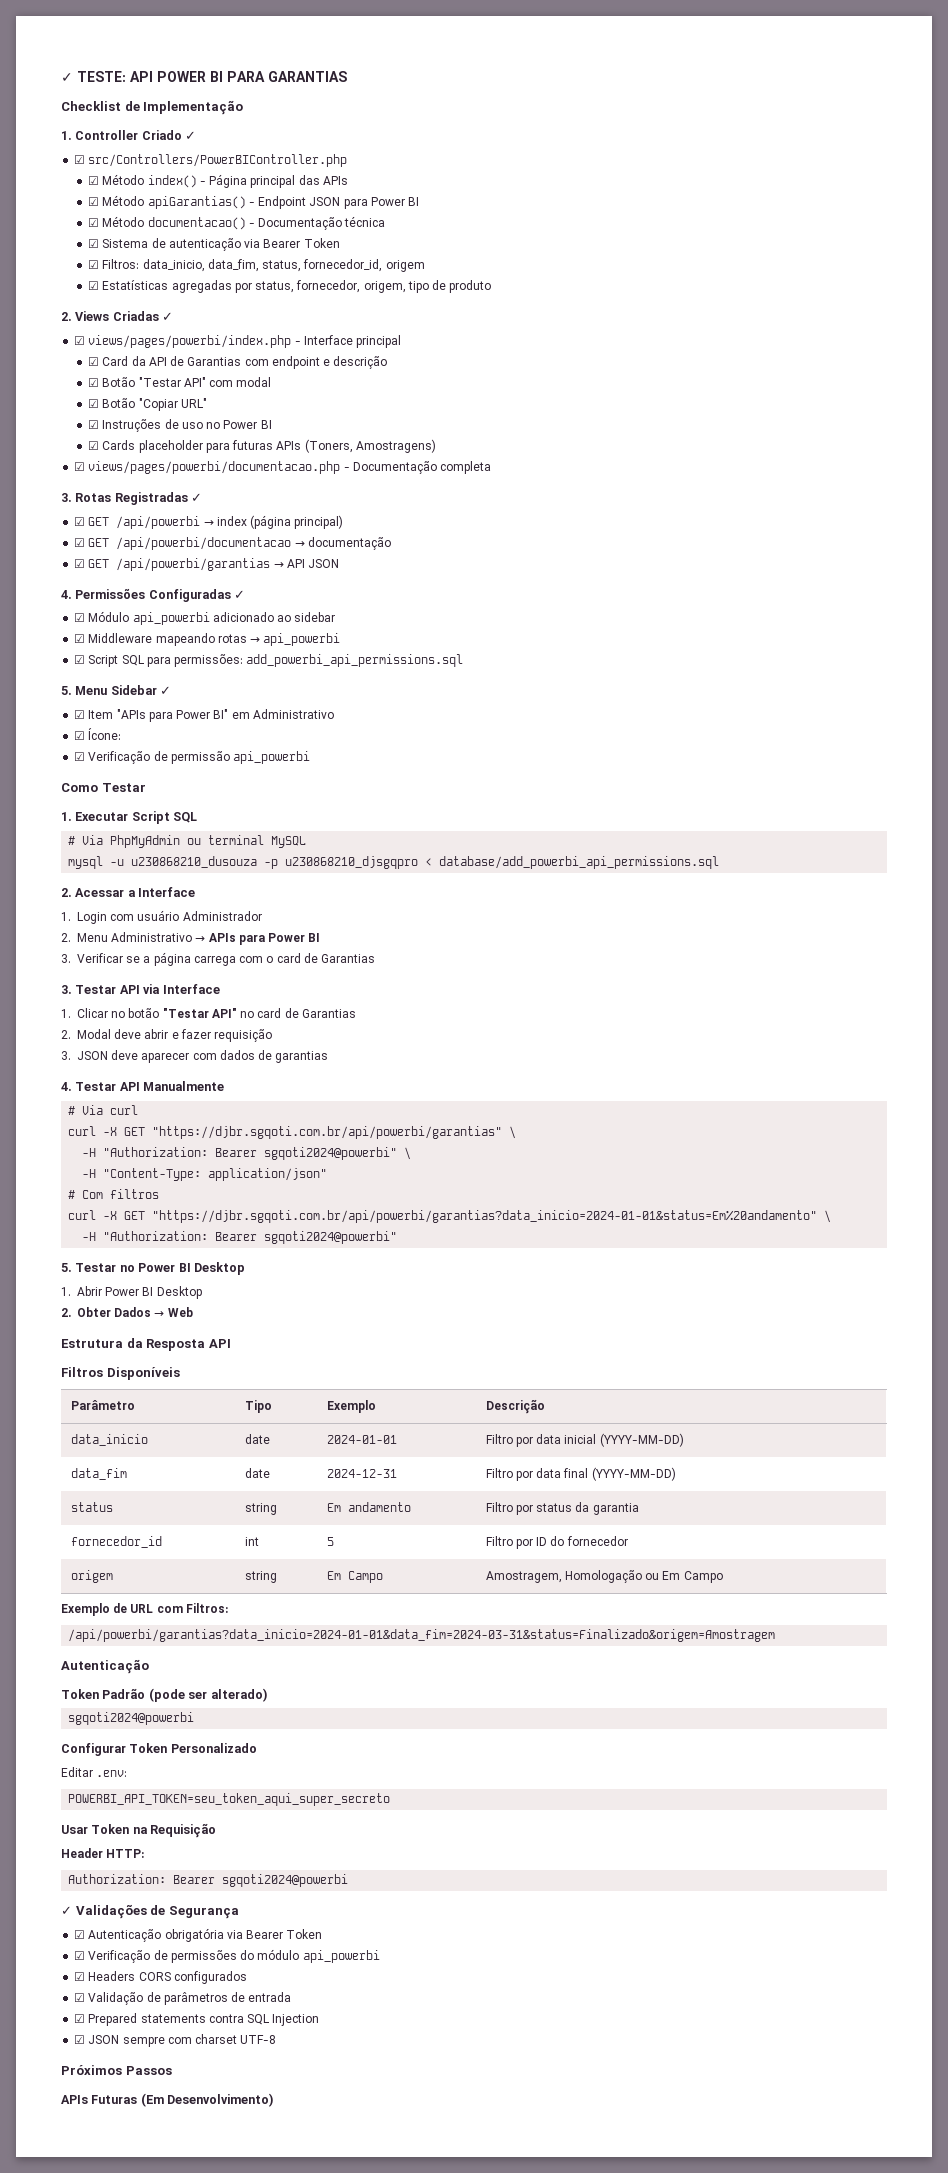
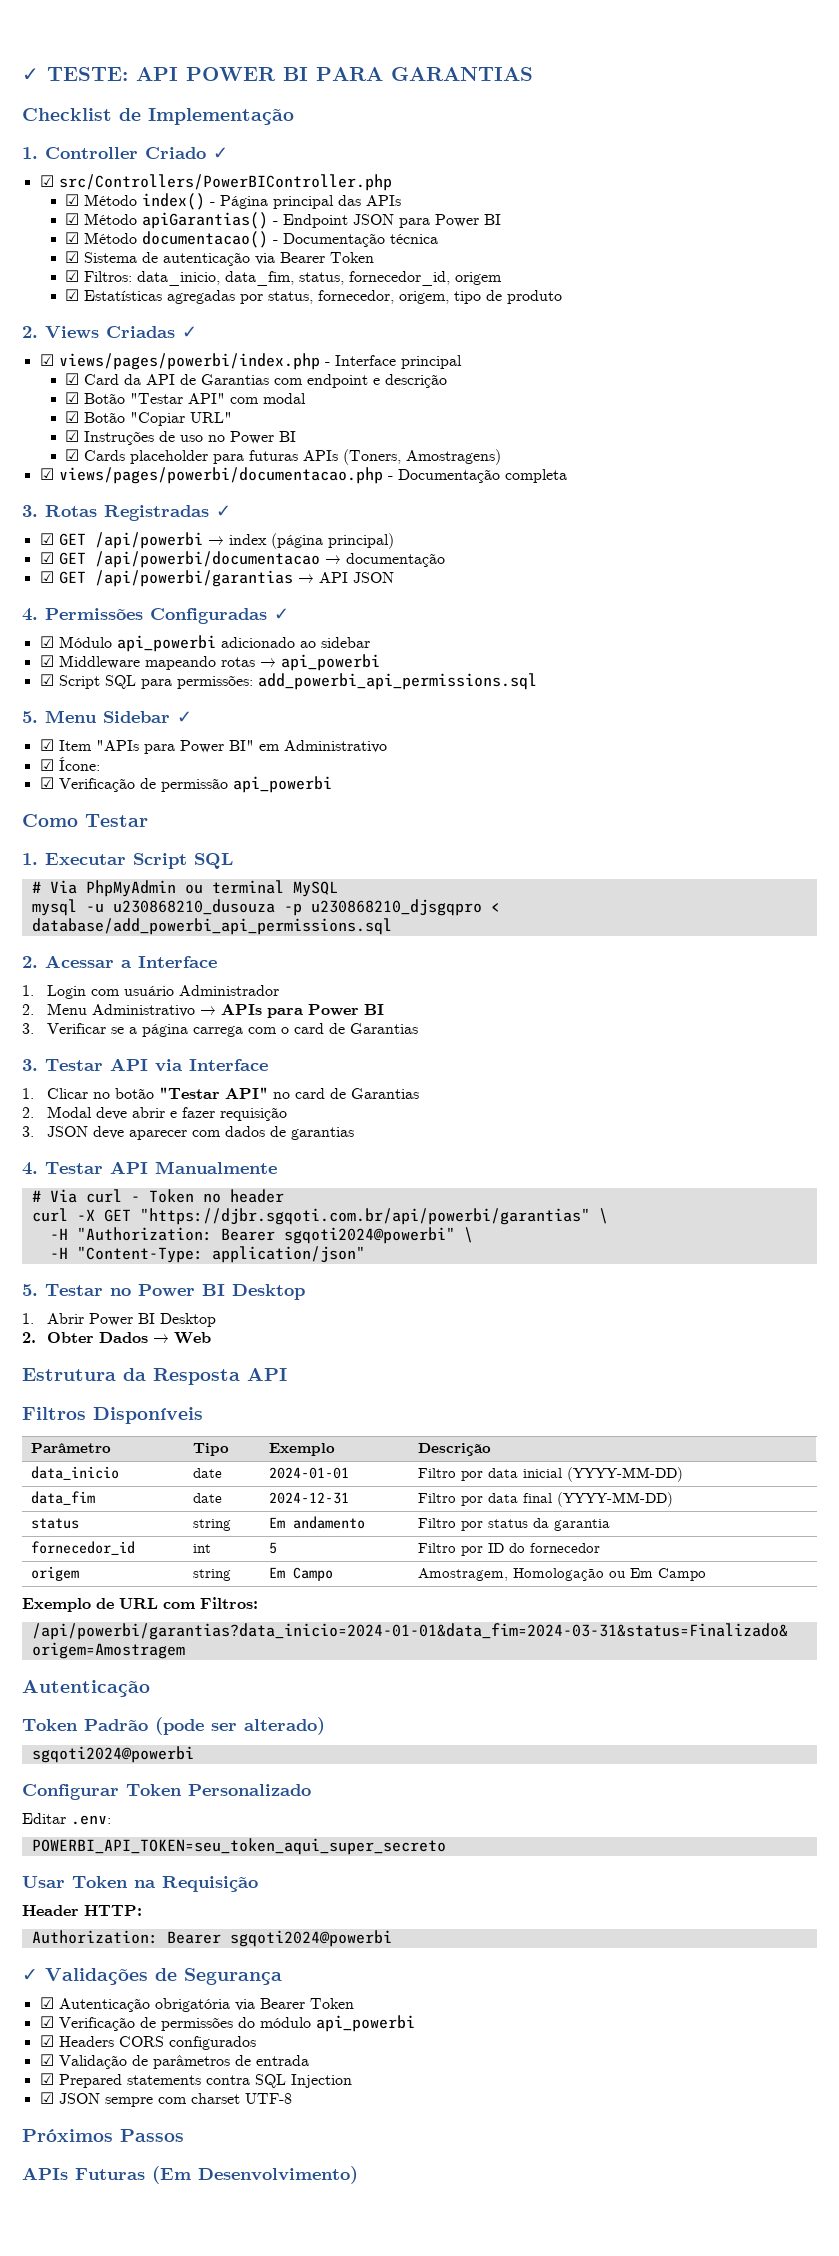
- # Via curl
+ # Via curl - Token no header
- # Com filtros
- curl -X GET "https://djbr.sgqoti.com.br/api/powerbi/garantias?data_inicio=2024-01-01&status=Em%20andamento" \
- -H "Authorization: Bearer sgqoti2024@powerbi"

